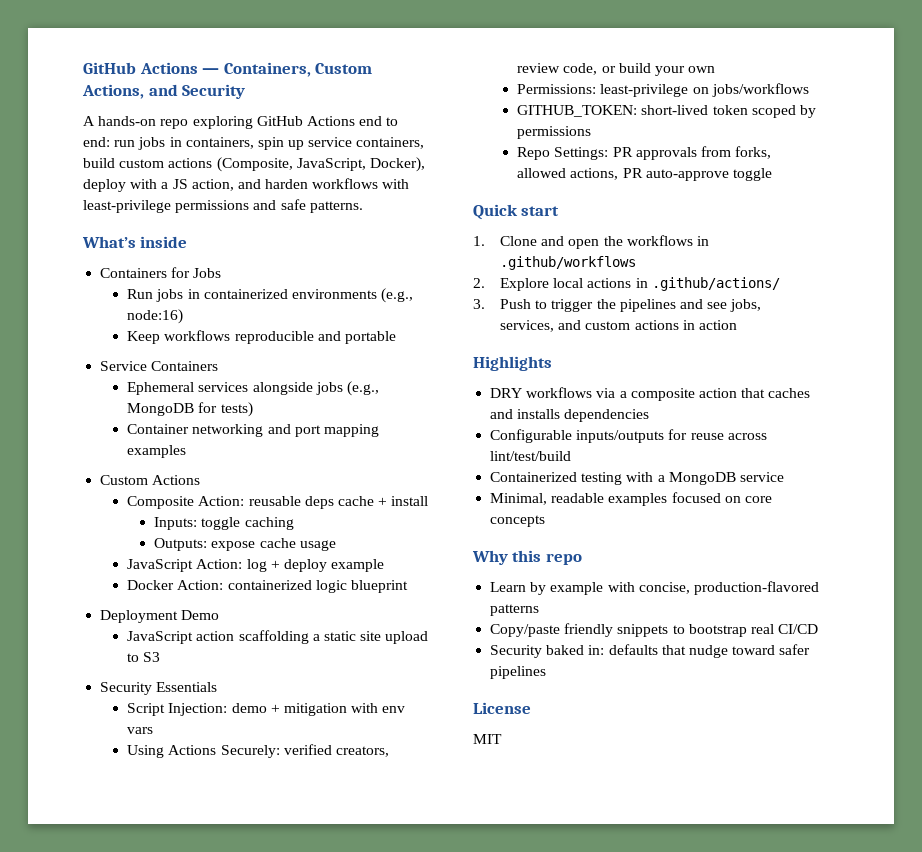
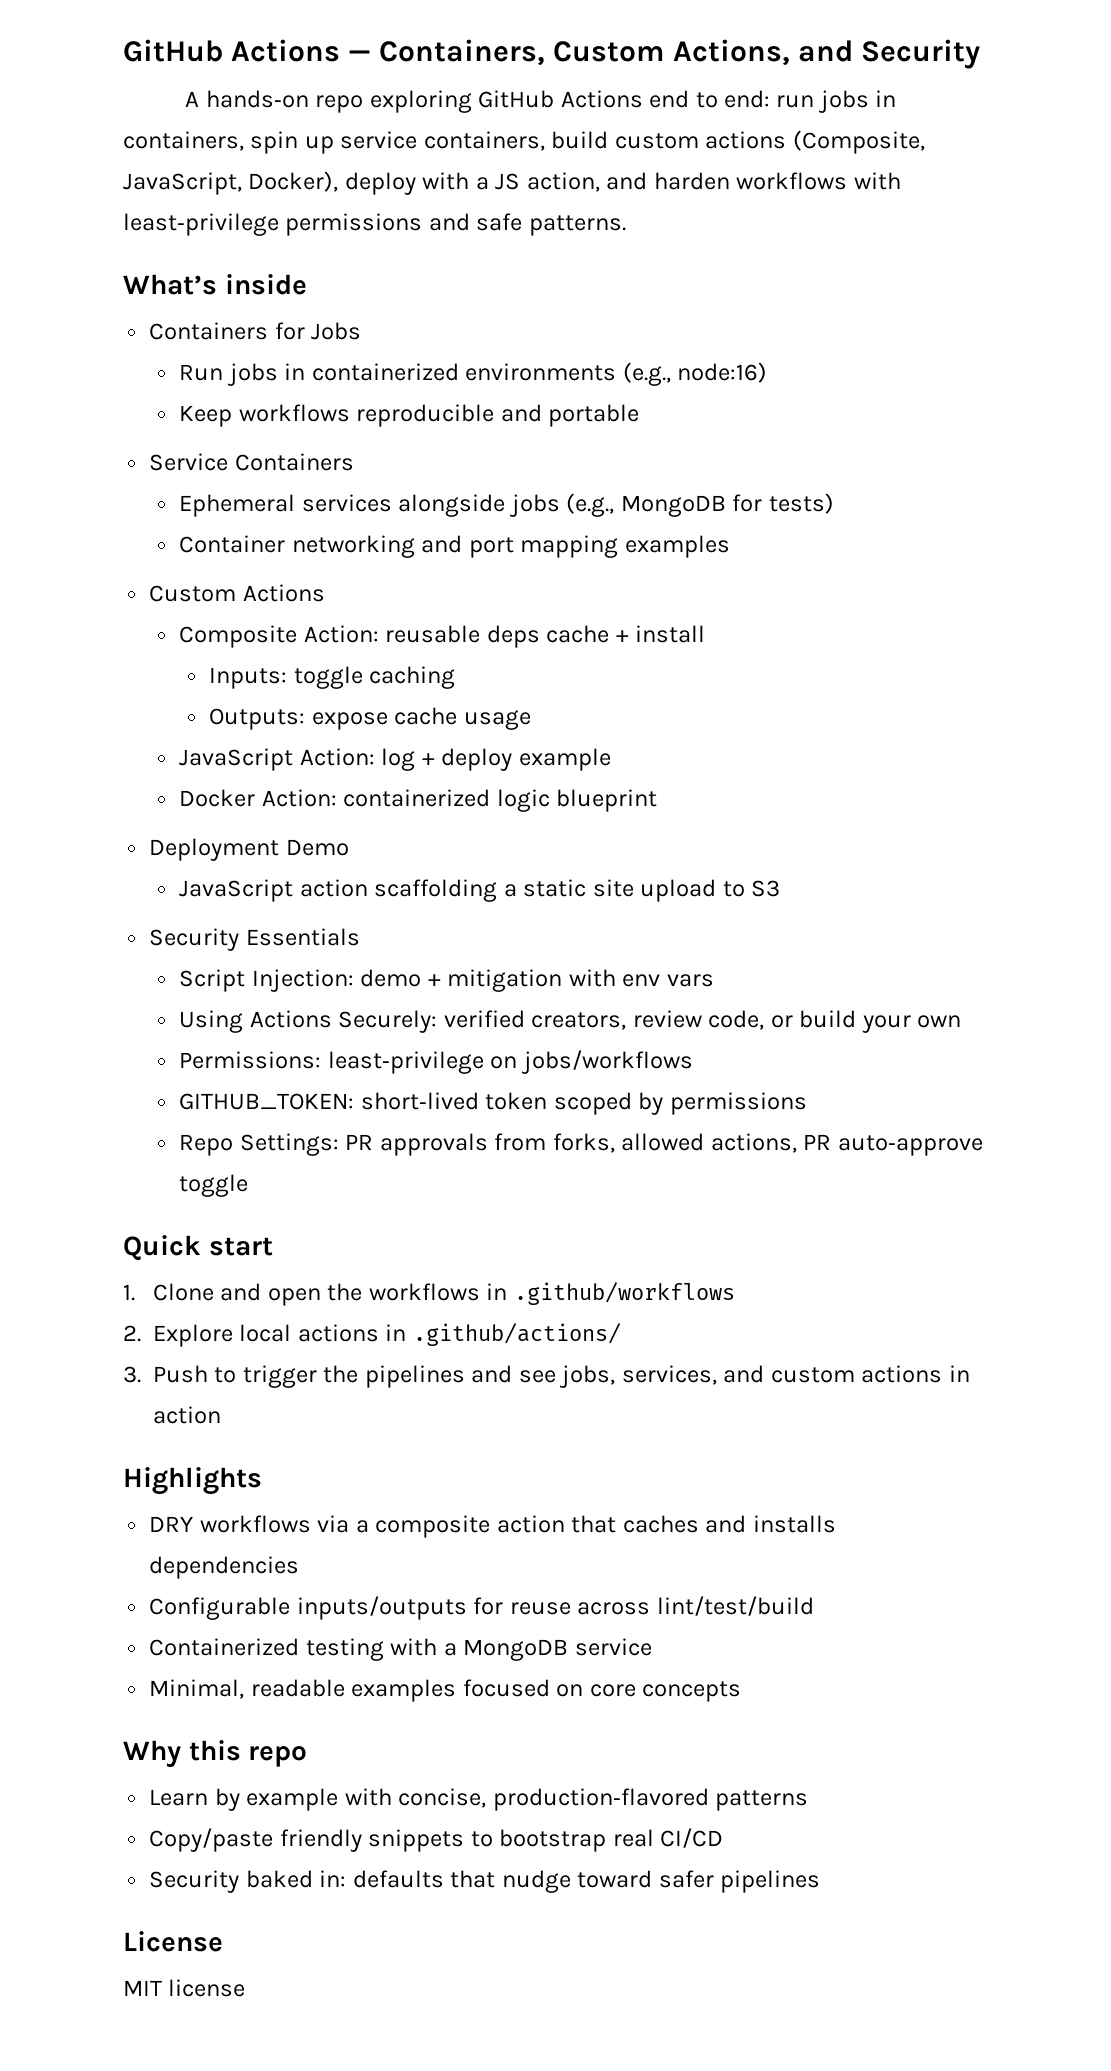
- MIT
+ MIT license

